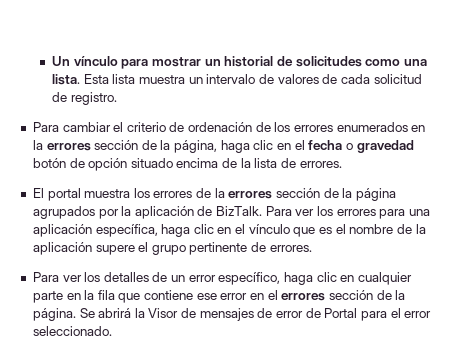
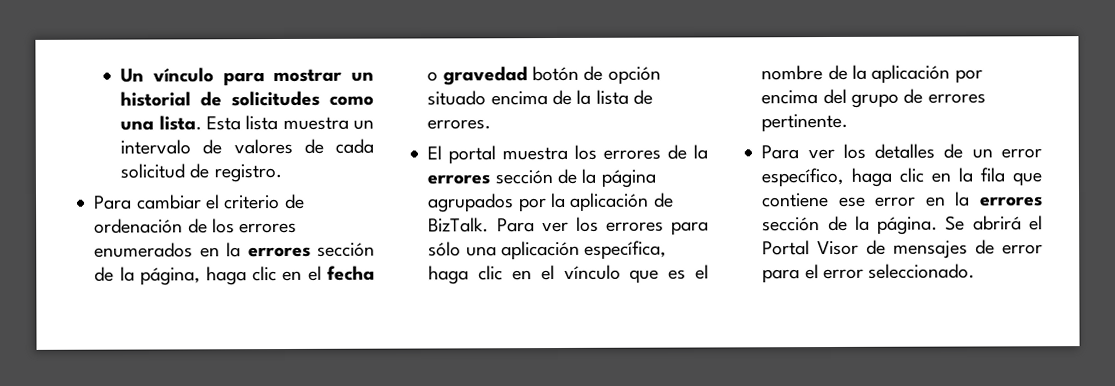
- Para ver los errores para una aplicación específica, haga clic en el vínculo que es el nombre de la aplicación supere el grupo pertinente de errores.
+ Para ver los errores para sólo una aplicación específica, haga clic en el vínculo que es el nombre de la aplicación por encima del grupo de errores pertinente.
- Para ver los detalles de un error específico, haga clic en cualquier parte en la fila que contiene ese error en el errores sección de la página.
+ Para ver los detalles de un error específico, haga clic en la fila que contiene ese error en la errores sección de la página.
- Se abrirá la Visor de mensajes de error de Portal para el error seleccionado.
+ Se abrirá el Portal Visor de mensajes de error para el error seleccionado.

